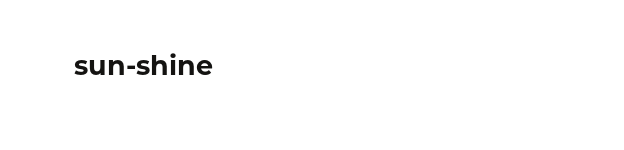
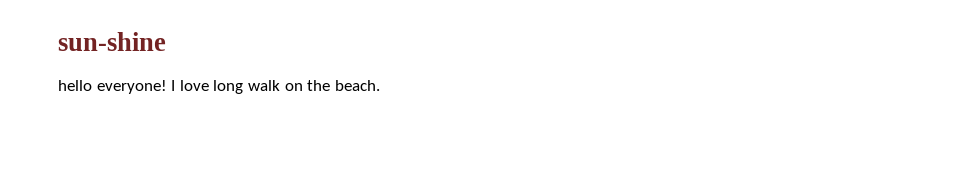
+ hello everyone! I love long walk on the beach.

